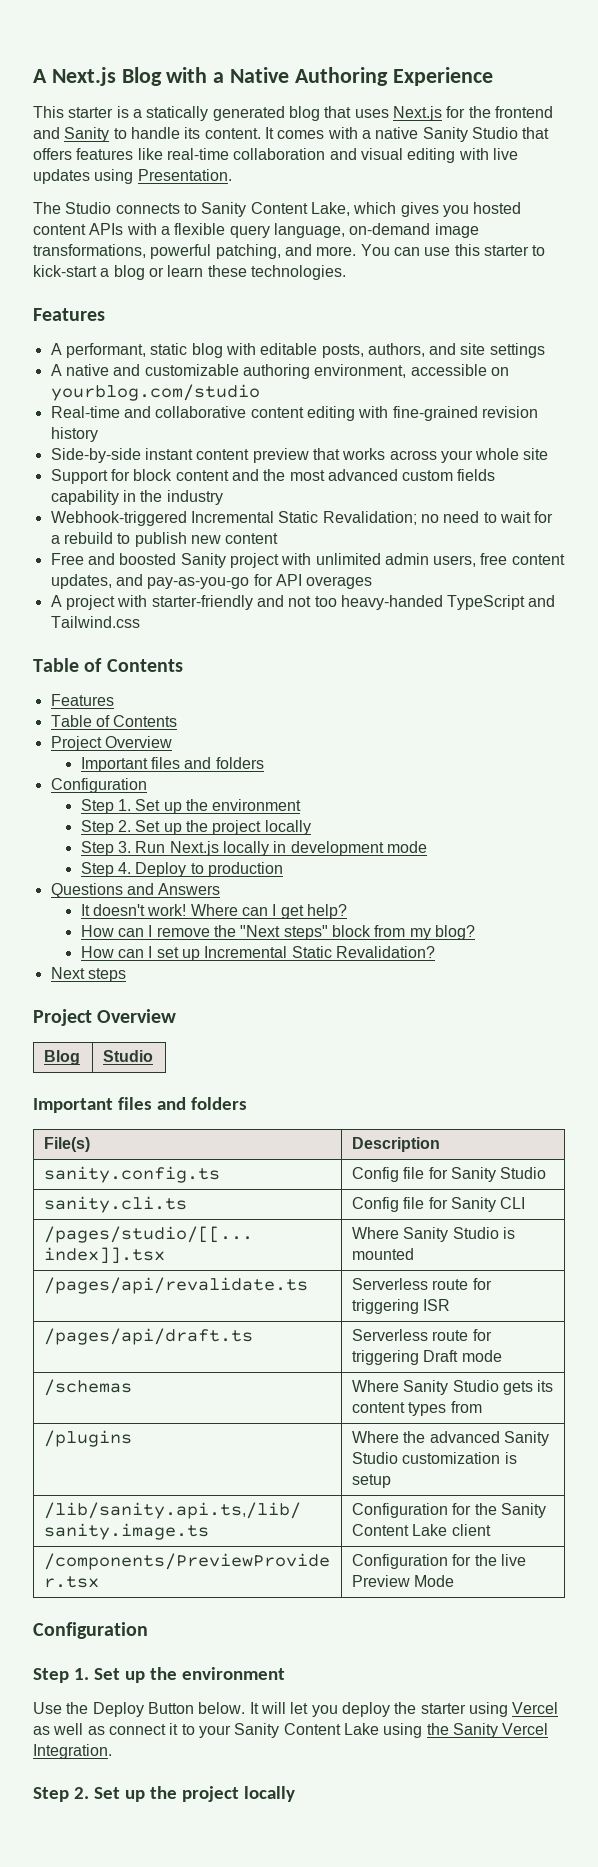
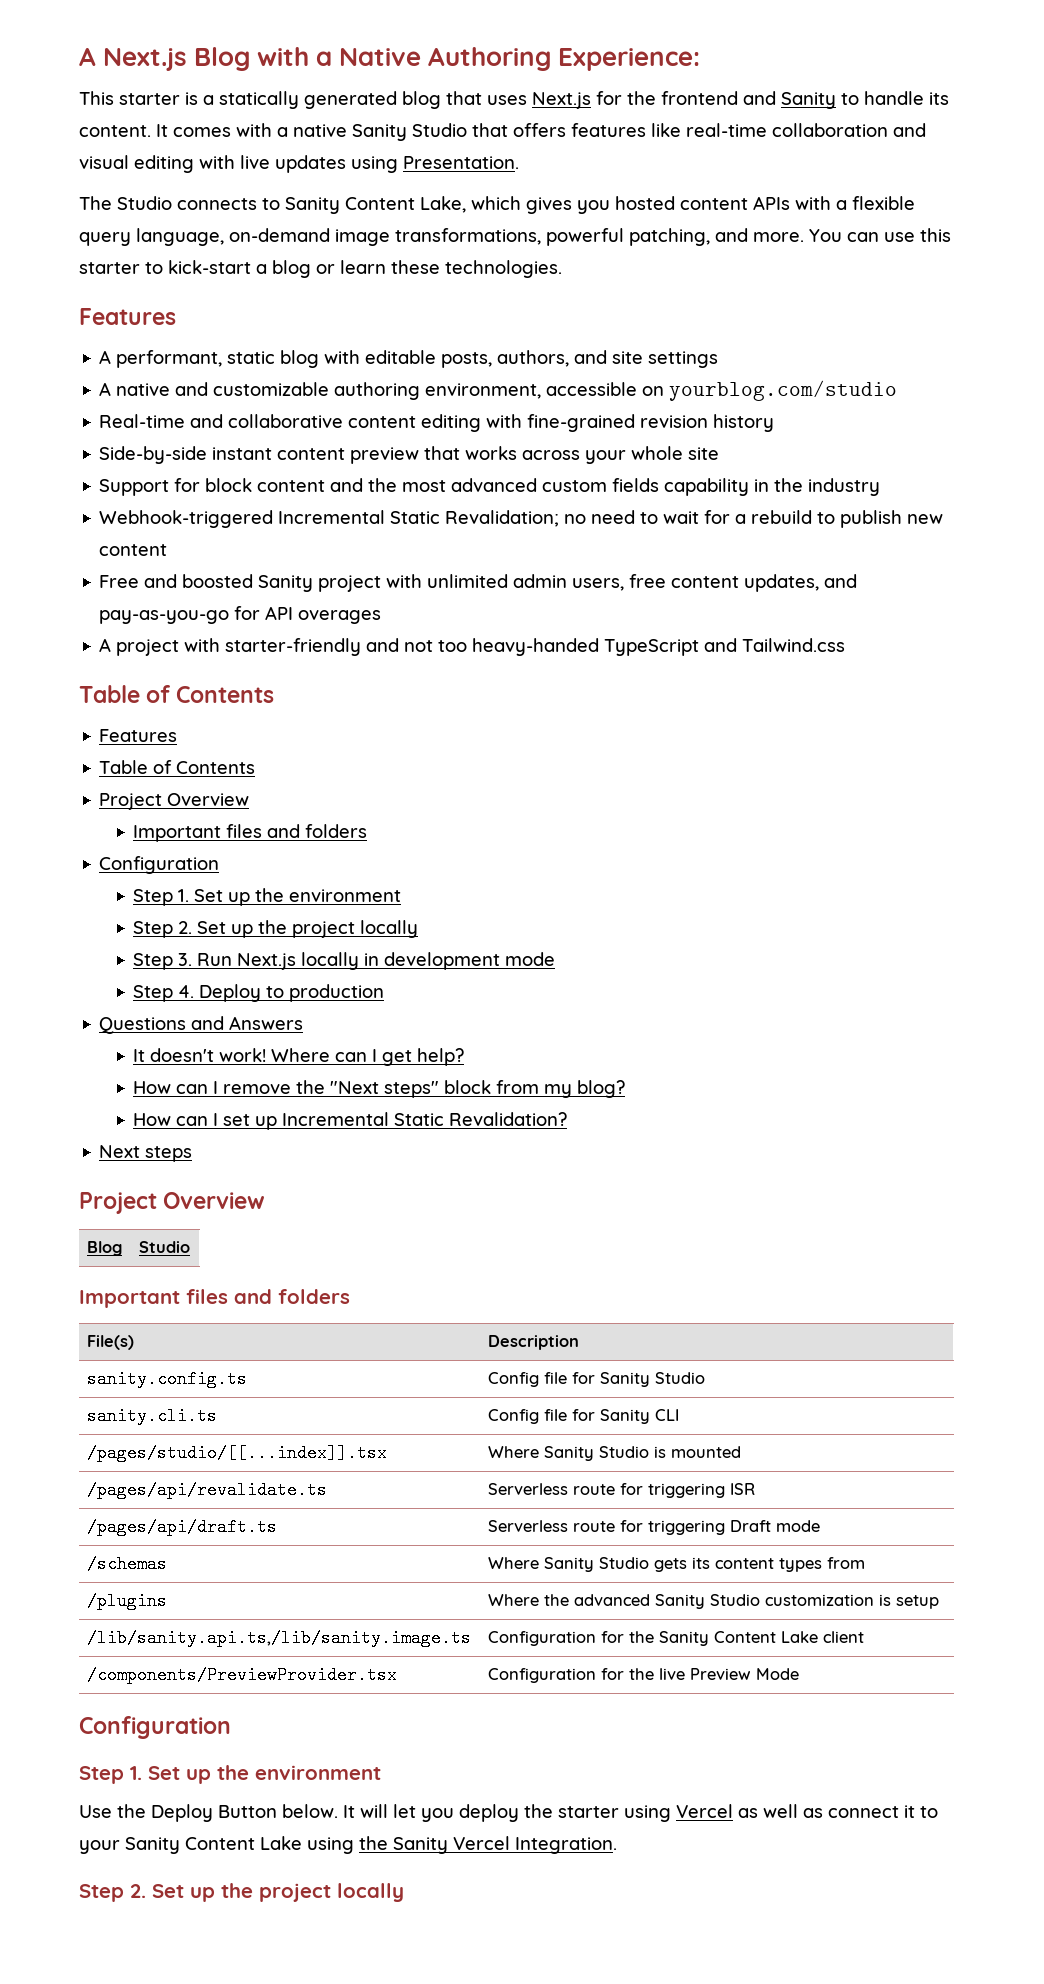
- A Next.js Blog with a Native Authoring Experience
+ A Next.js Blog with a Native Authoring Experience:

